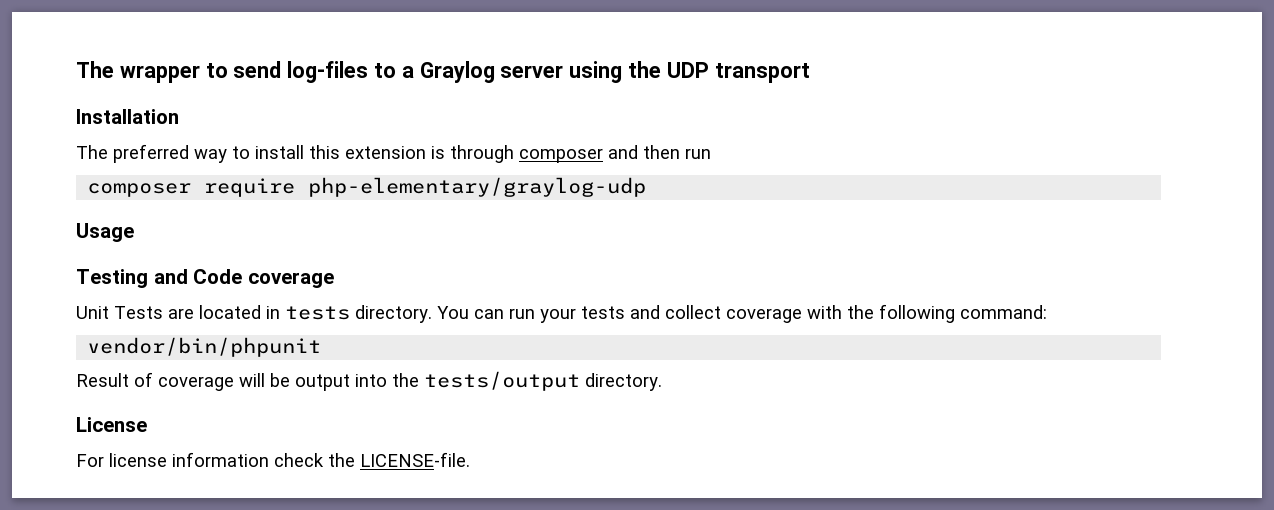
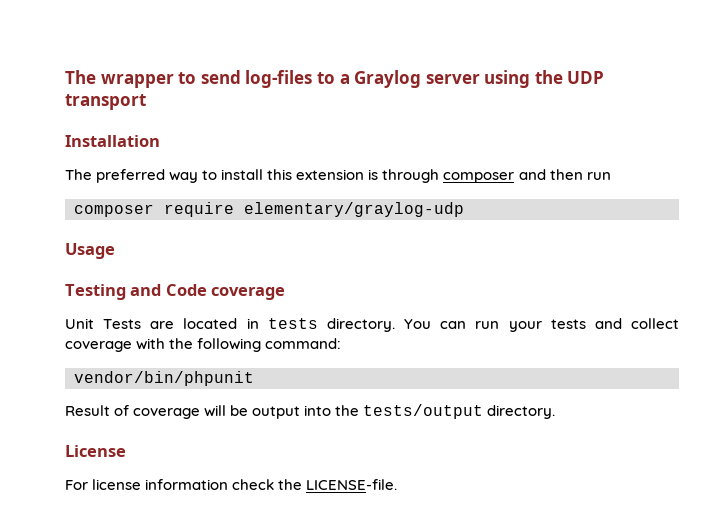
- composer require php-elementary/graylog-udp
+ composer require elementary/graylog-udp

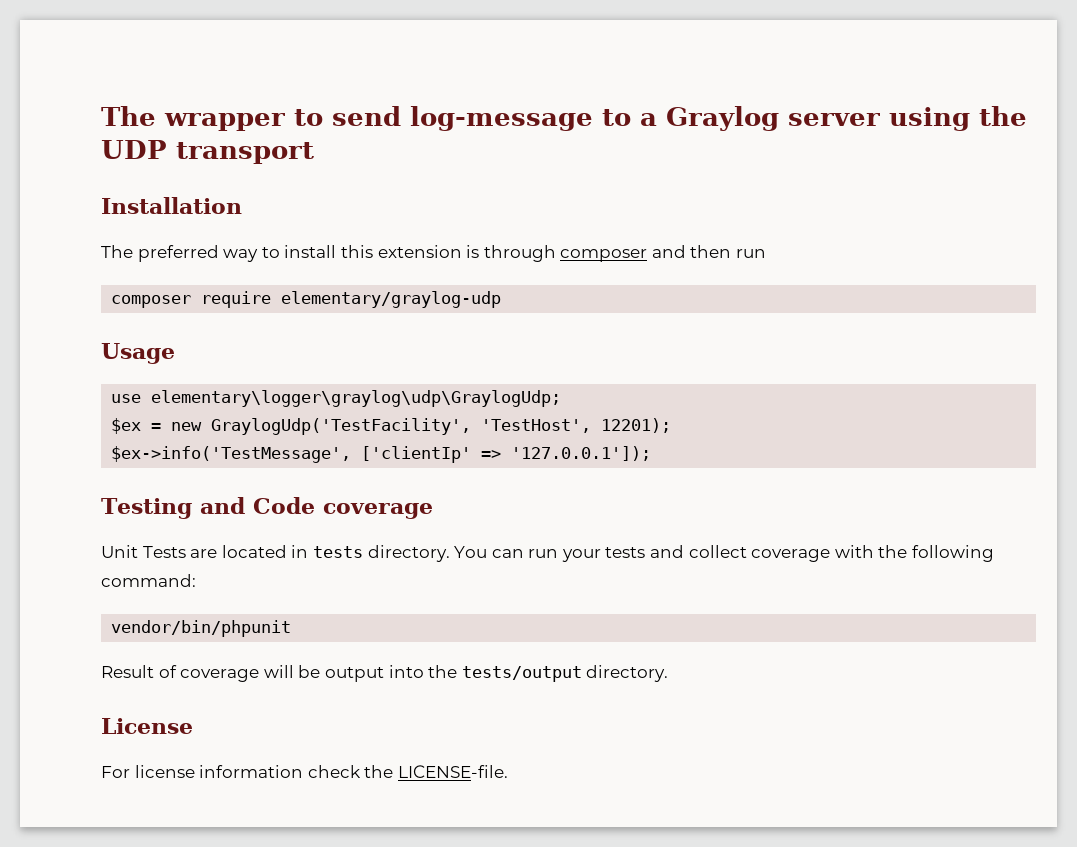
- The wrapper to send log-files to a Graylog server using the UDP transport
+ The wrapper to send log-message to a Graylog server using the UDP transport
+ use elementary\logger\graylog\udp\GraylogUdp;
+ $ex = new GraylogUdp('TestFacility', 'TestHost', 12201);
+ $ex->info('TestMessage', ['clientIp' => '127.0.0.1']);

